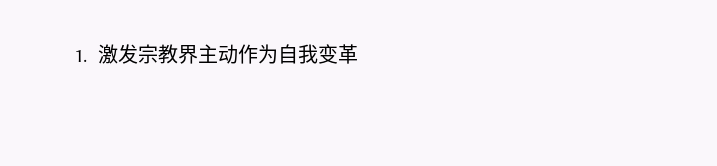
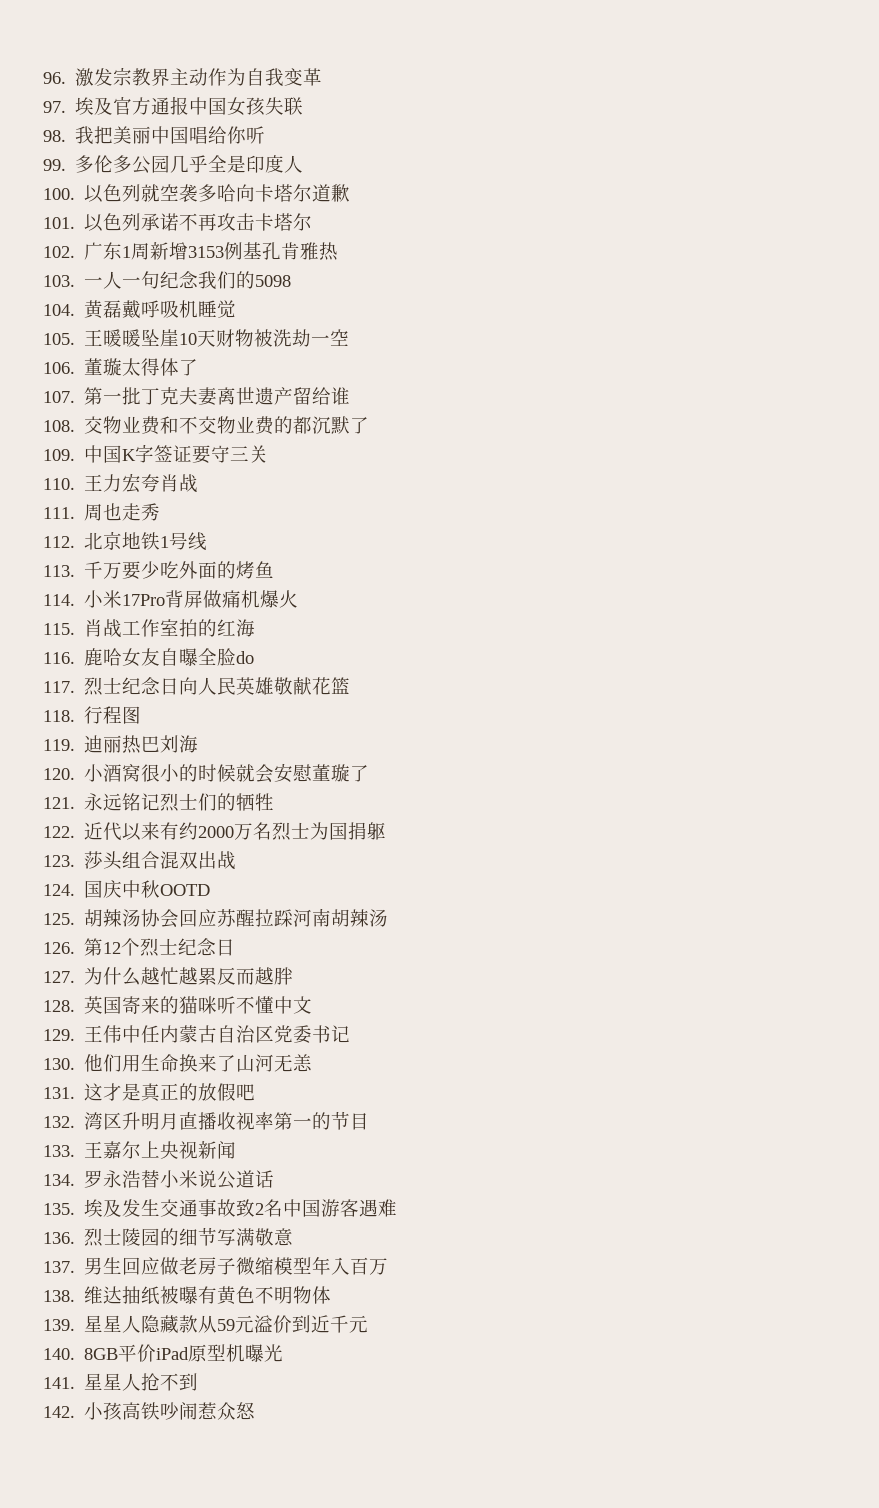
- 1.激发宗教界主动作为自我变革
+ 96.激发宗教界主动作为自我变革
+ 97.埃及官方通报中国女孩失联
+ 98.我把美丽中国唱给你听
+ 99.多伦多公园几乎全是印度人
+ 100.以色列就空袭多哈向卡塔尔道歉
+ 101.以色列承诺不再攻击卡塔尔
+ 102.广东1周新增3153例基孔肯雅热
+ 103.一人一句纪念我们的5098
+ 104.黄磊戴呼吸机睡觉
+ 105.王暖暖坠崖10天财物被洗劫一空
+ 106.董璇太得体了
+ 107.第一批丁克夫妻离世遗产留给谁
+ 108.交物业费和不交物业费的都沉默了
+ 109.中国K字签证要守三关
+ 110.王力宏夸肖战
+ 111.周也走秀
+ 112.北京地铁1号线
+ 113.千万要少吃外面的烤鱼
+ 114.小米17Pro背屏做痛机爆火
+ 115.肖战工作室拍的红海
+ 116.鹿哈女友自曝全脸do
+ 117.烈士纪念日向人民英雄敬献花篮
+ 118.行程图
+ 119.迪丽热巴刘海
+ 120.小酒窝很小的时候就会安慰董璇了
+ 121.永远铭记烈士们的牺牲
+ 122.近代以来有约2000万名烈士为国捐躯
+ 123.莎头组合混双出战
+ 124.国庆中秋OOTD
+ 125.胡辣汤协会回应苏醒拉踩河南胡辣汤
+ 126.第12个烈士纪念日
+ 127.为什么越忙越累反而越胖
+ 128.英国寄来的猫咪听不懂中文
+ 129.王伟中任内蒙古自治区党委书记
+ 130.他们用生命换来了山河无恙
+ 131.这才是真正的放假吧
+ 132.湾区升明月直播收视率第一的节目
+ 133.王嘉尔上央视新闻
+ 134.罗永浩替小米说公道话
+ 135.埃及发生交通事故致2名中国游客遇难
+ 136.烈士陵园的细节写满敬意
+ 137.男生回应做老房子微缩模型年入百万
+ 138.维达抽纸被曝有黄色不明物体
+ 139.星星人隐藏款从59元溢价到近千元
+ 140. 8GB平价iPad原型机曝光
+ 141.星星人抢不到
+ 142.小孩高铁吵闹惹众怒

